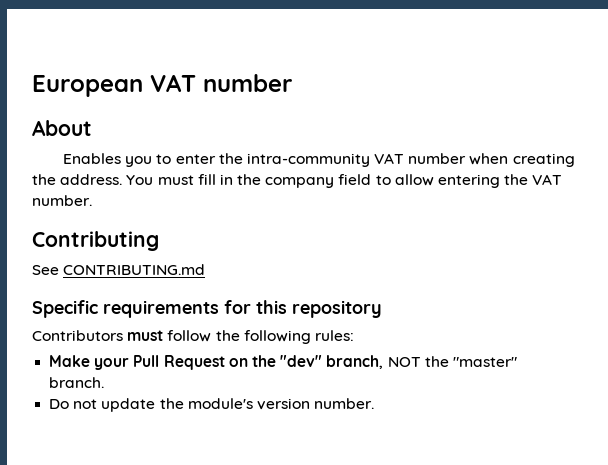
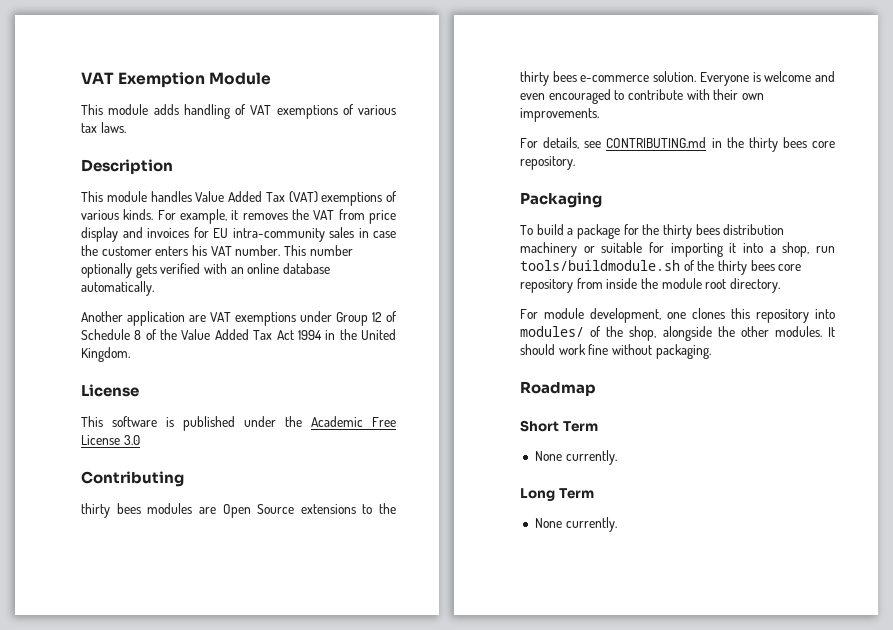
- European VAT number
- About
- Enables you to enter the intra-community VAT number when creating the address. You must fill in the company field to allow entering the VAT number.
+ VAT Exemption Module
+ This module adds handling of VAT exemptions of various tax laws.
+ Description
+ This module handles Value Added Tax (VAT) exemptions of various kinds. For example, it removes the VAT from price display and invoices for EU intra-community sales in case the customer enters his VAT number. This number optionally gets verified with an online database automatically.
+ Another application are VAT exemptions under Group 12 of Schedule 8 of the Value Added Tax Act 1994 in the United Kingdom.
+ License
+ This software is published under the Academic Free License 3.0
  Contributing
- See CONTRIBUTING.md
- Specific requirements for this repository
- Contributors must follow the following rules:
- Make your Pull Request on the "dev" branch, NOT the "master" branch.
- Do not update the module's version number.
+ thirty bees modules are Open Source extensions to the thirty bees e-commerce solution. Everyone is welcome and even encouraged to contribute with their own improvements.
+ For details, see CONTRIBUTING.md in the thirty bees core repository.
+ Packaging
+ To build a package for the thirty bees distribution machinery or suitable for importing it into a shop, run tools/buildmodule.sh of the thirty bees core repository from inside the module root directory.
+ For module development, one clones this repository into modules/ of the shop, alongside the other modules. It should work fine without packaging.
+ Roadmap
+ Short Term
+ None currently.
+ Long Term
+ None currently.

